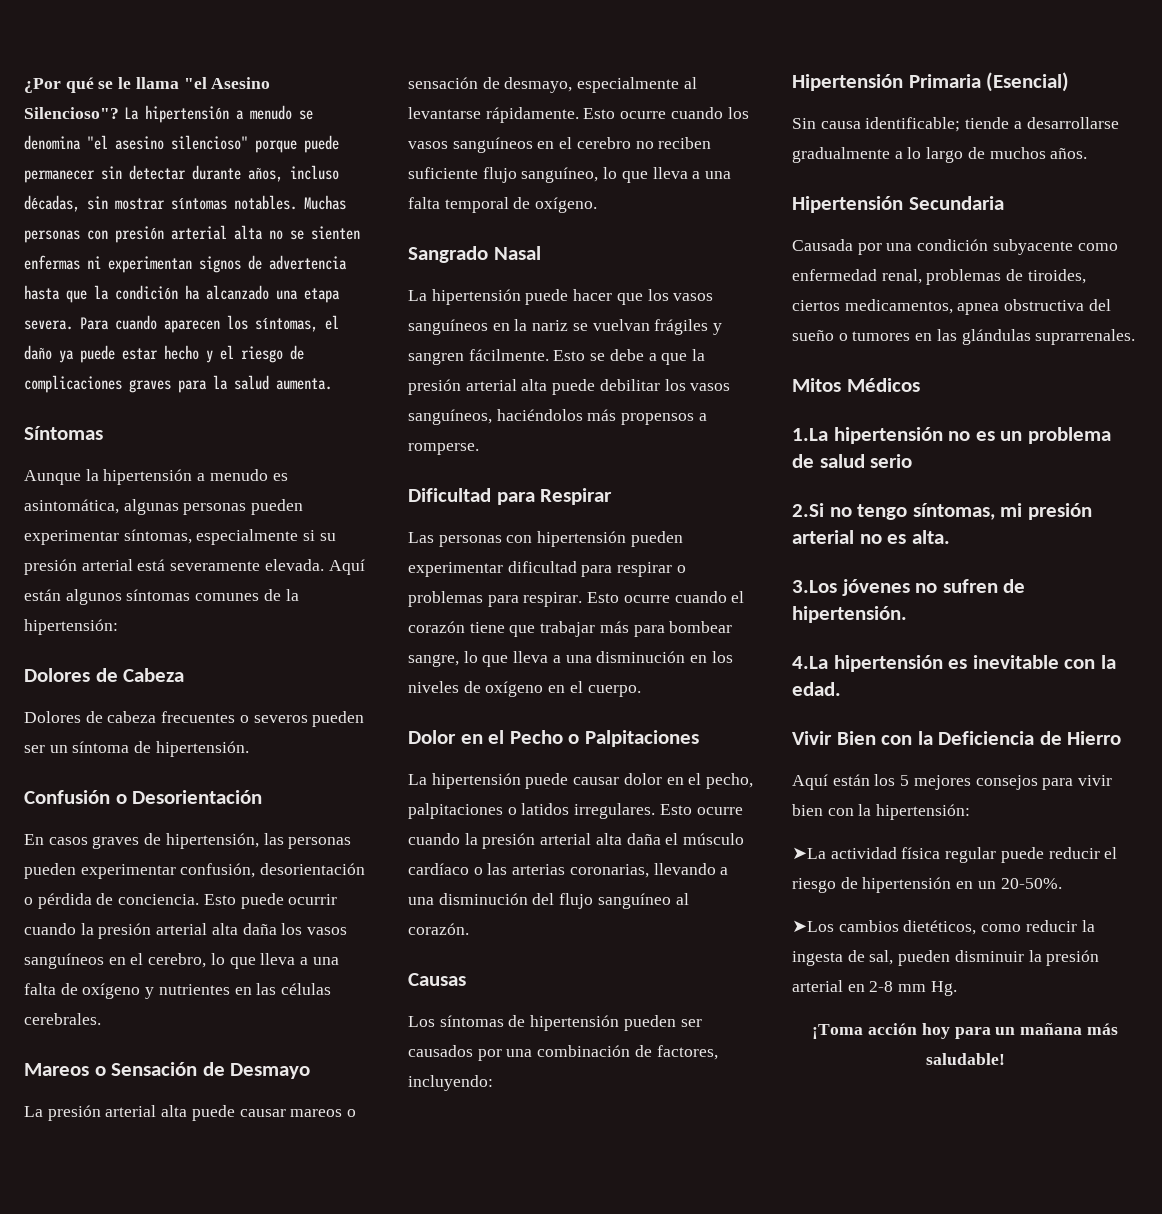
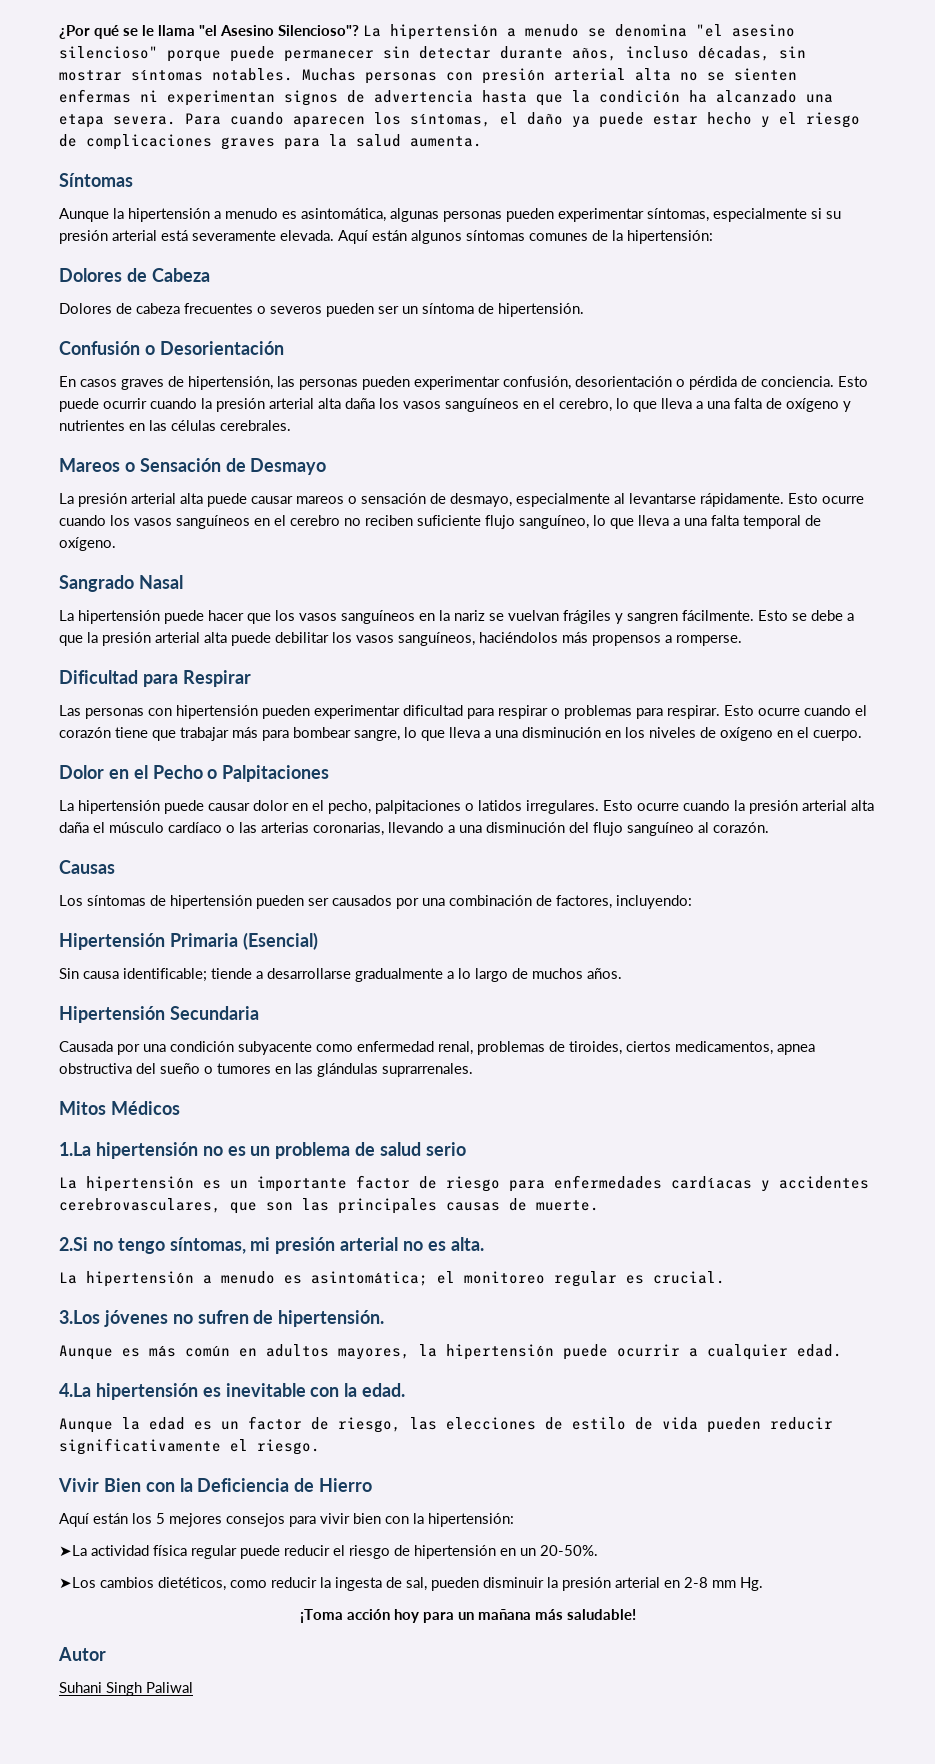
+ La hipertensión es un importante factor de riesgo para enfermedades cardíacas y accidentes cerebrovasculares, que son las principales causas de muerte.
+ La hipertensión a menudo es asintomática; el monitoreo regular es crucial.
+ Aunque es más común en adultos mayores, la hipertensión puede ocurrir a cualquier edad.
+ Aunque la edad es un factor de riesgo, las elecciones de estilo de vida pueden reducir significativamente el riesgo.
+ Autor
+ Suhani Singh Paliwal

